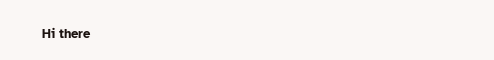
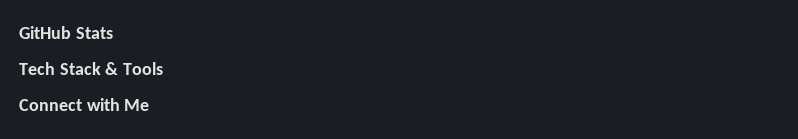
- Hi there
+ GitHub Stats
+ Tech Stack & Tools
+ Connect with Me

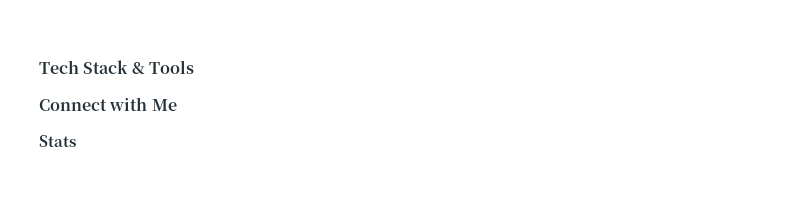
- GitHub Stats
+ Stats

